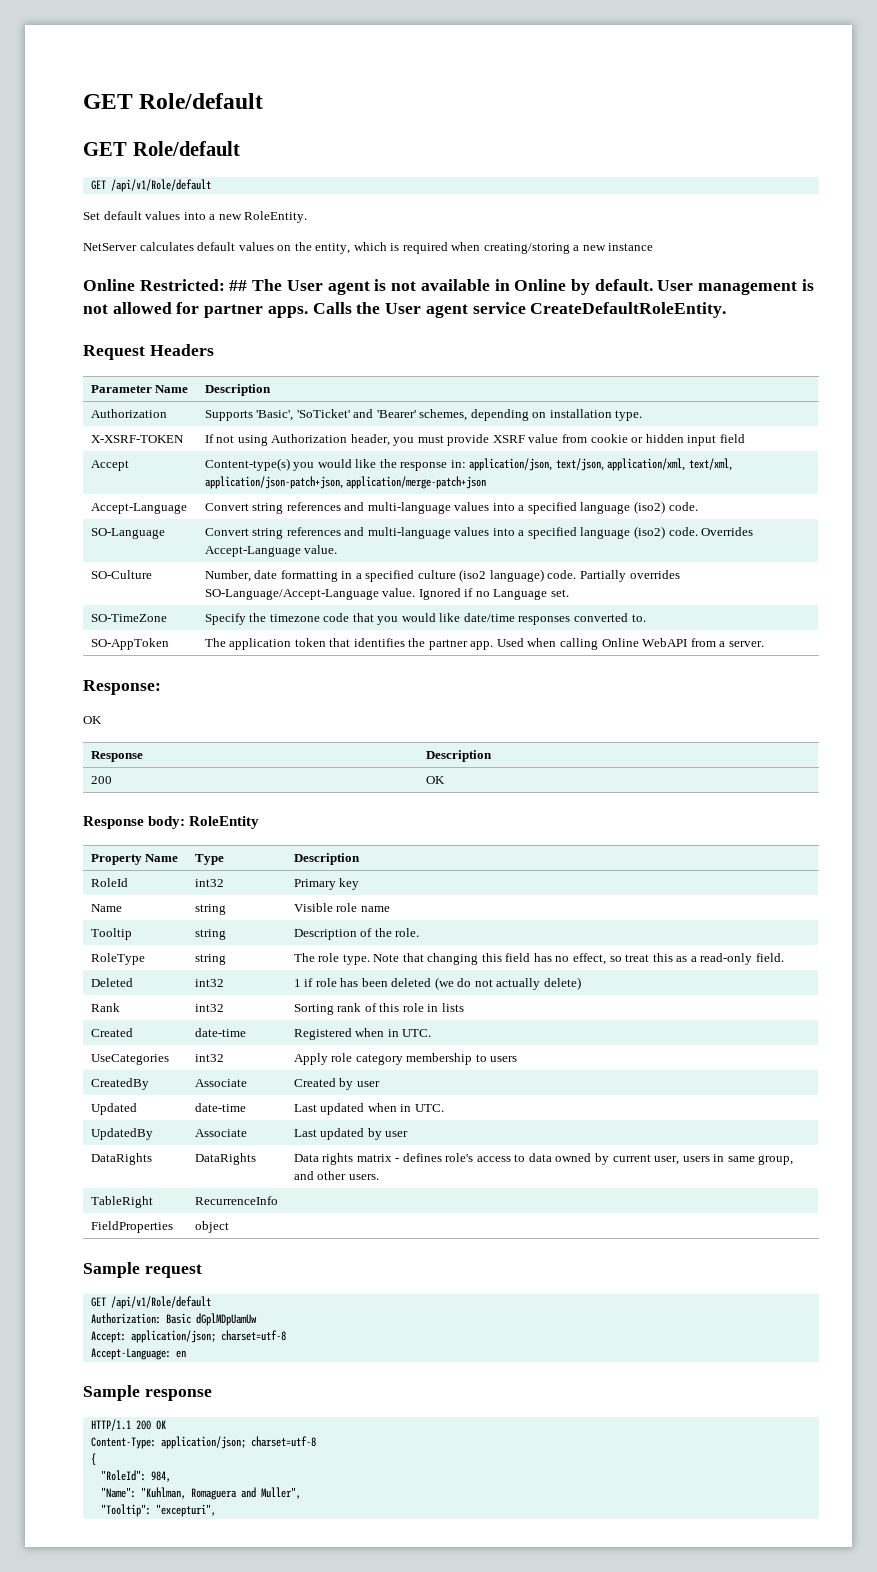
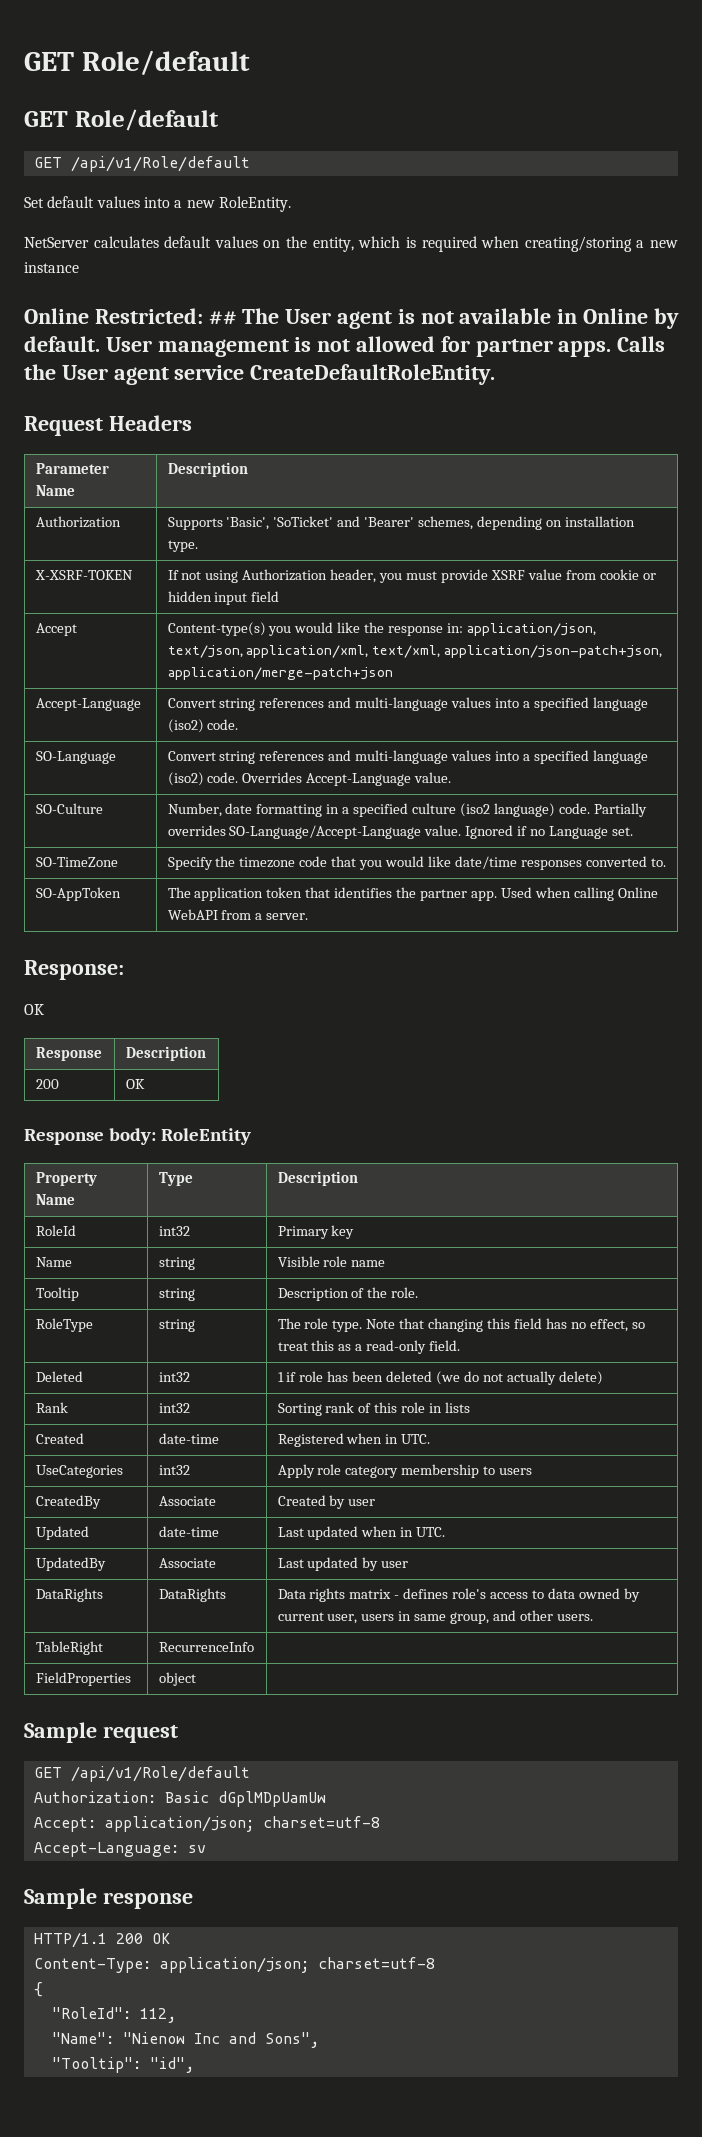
- Accept-Language: en
+ Accept-Language: sv
- "RoleId": 984,
+ "RoleId": 112,
- "Name": "Kuhlman, Romaguera and Muller",
+ "Name": "Nienow Inc and Sons",
- "Tooltip": "excepturi",
+ "Tooltip": "id",

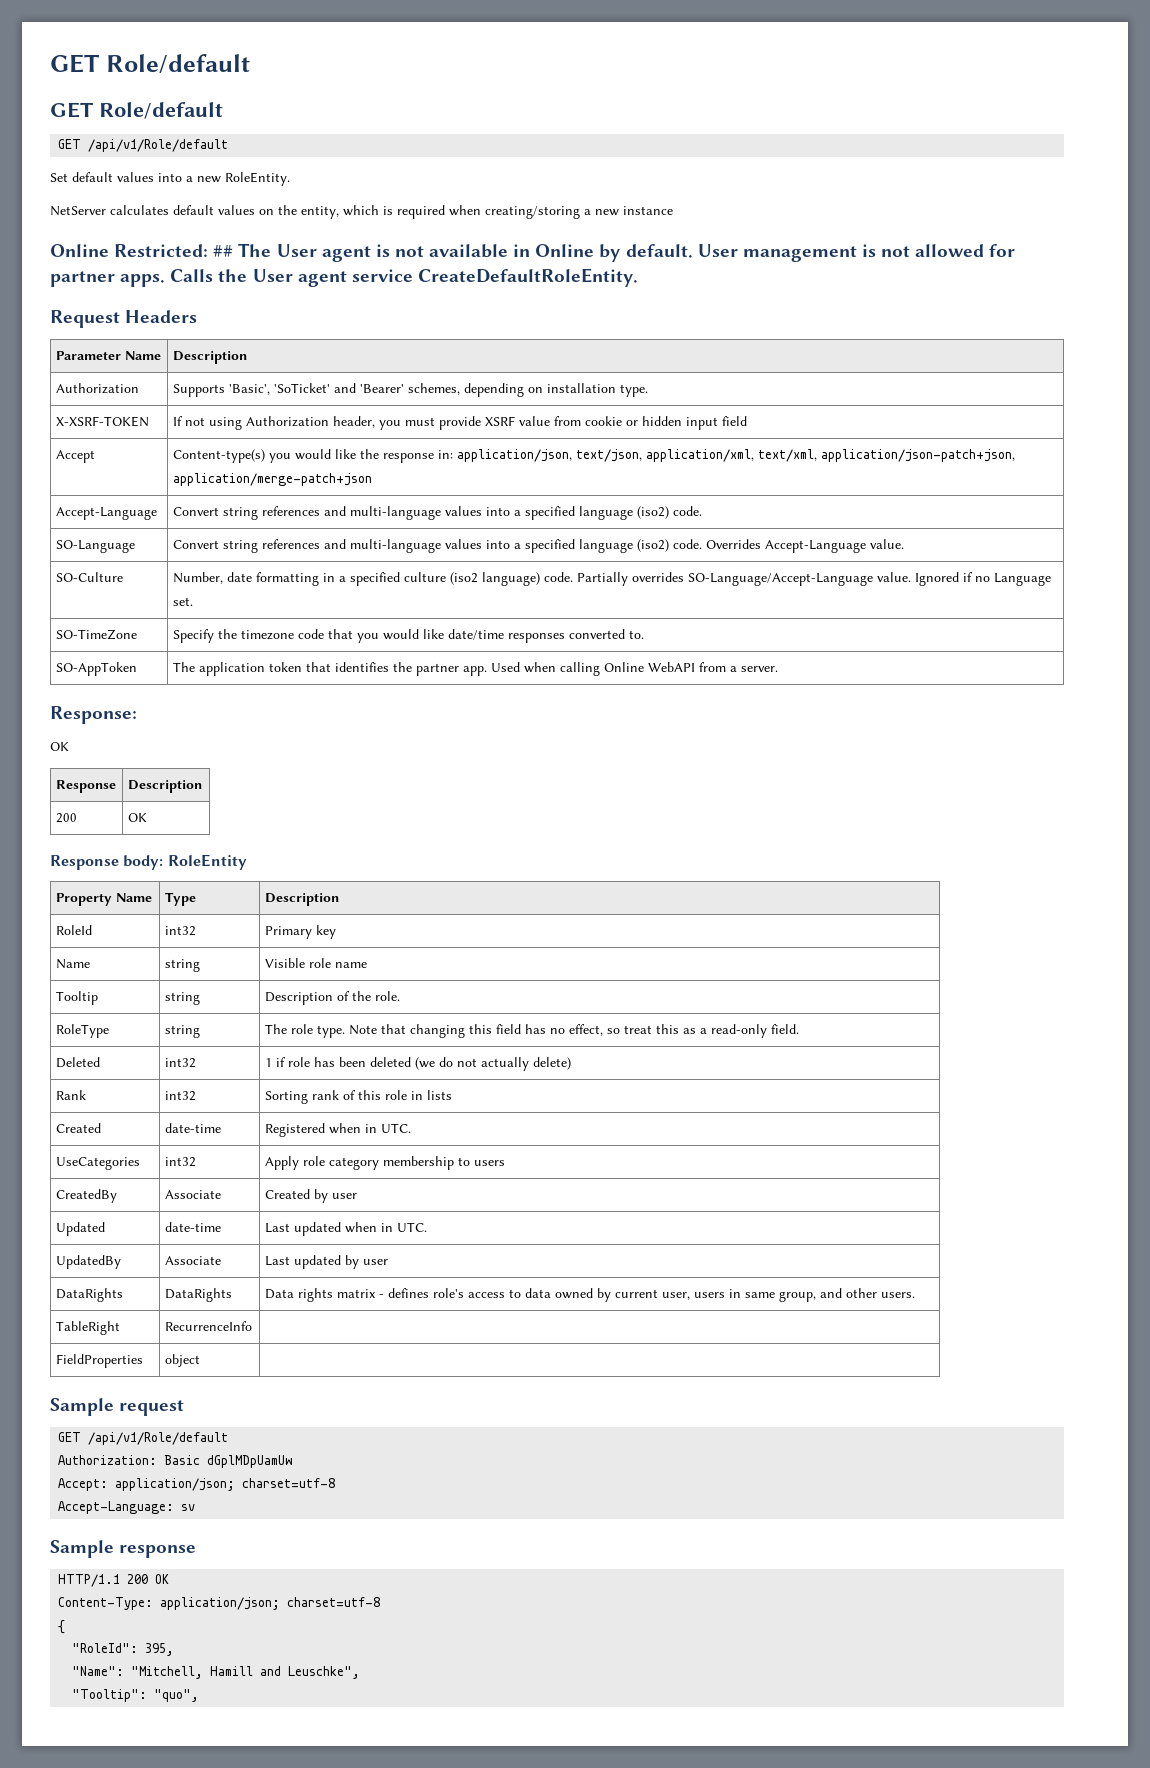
- "RoleId": 112,
+ "RoleId": 395,
- "Name": "Nienow Inc and Sons",
+ "Name": "Mitchell, Hamill and Leuschke",
- "Tooltip": "id",
+ "Tooltip": "quo",

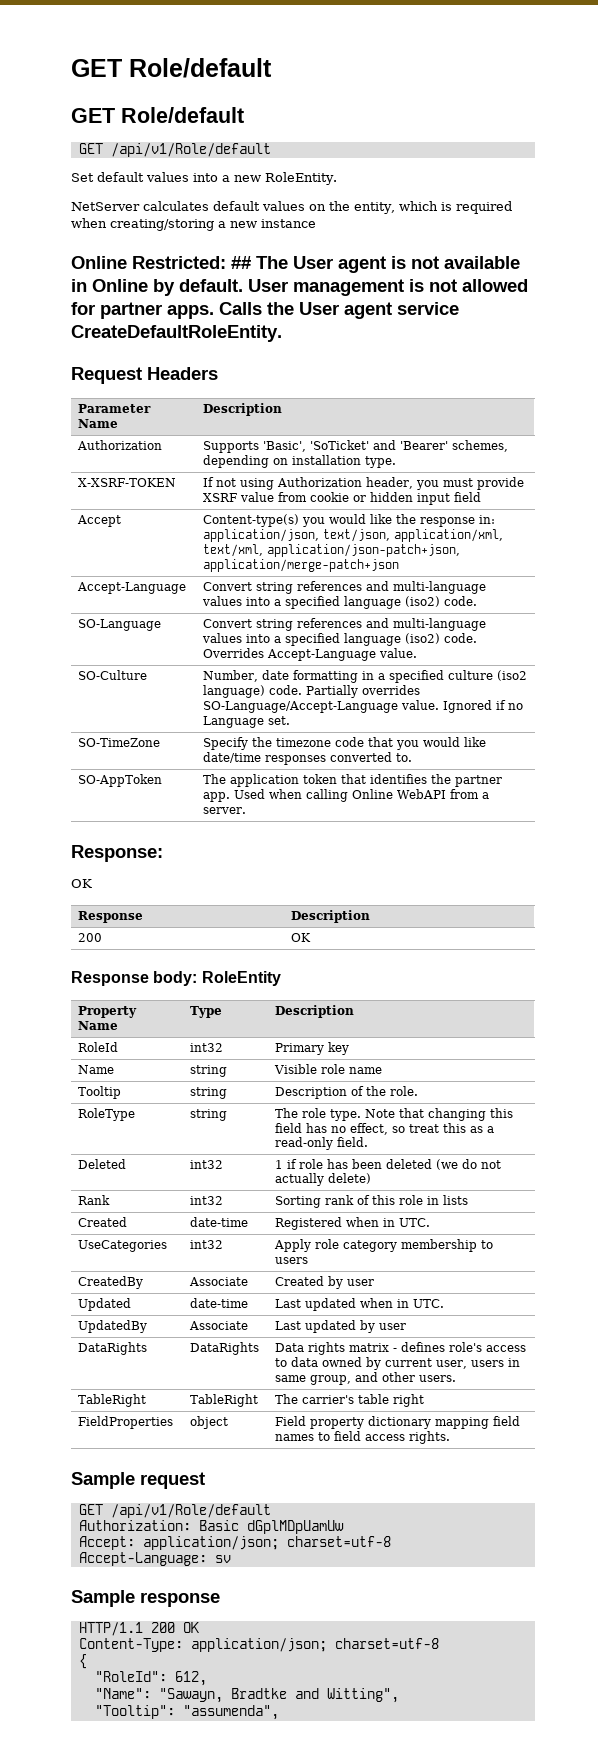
- TableRight | RecurrenceInfo |
- FieldProperties | object |
+ TableRight | TableRight | The carrier's table right
+ FieldProperties | object | Field property dictionary mapping field names to field access rights.
- "RoleId": 395,
+ "RoleId": 612,
- "Name": "Mitchell, Hamill and Leuschke",
+ "Name": "Sawayn, Bradtke and Witting",
- "Tooltip": "quo",
+ "Tooltip": "assumenda",

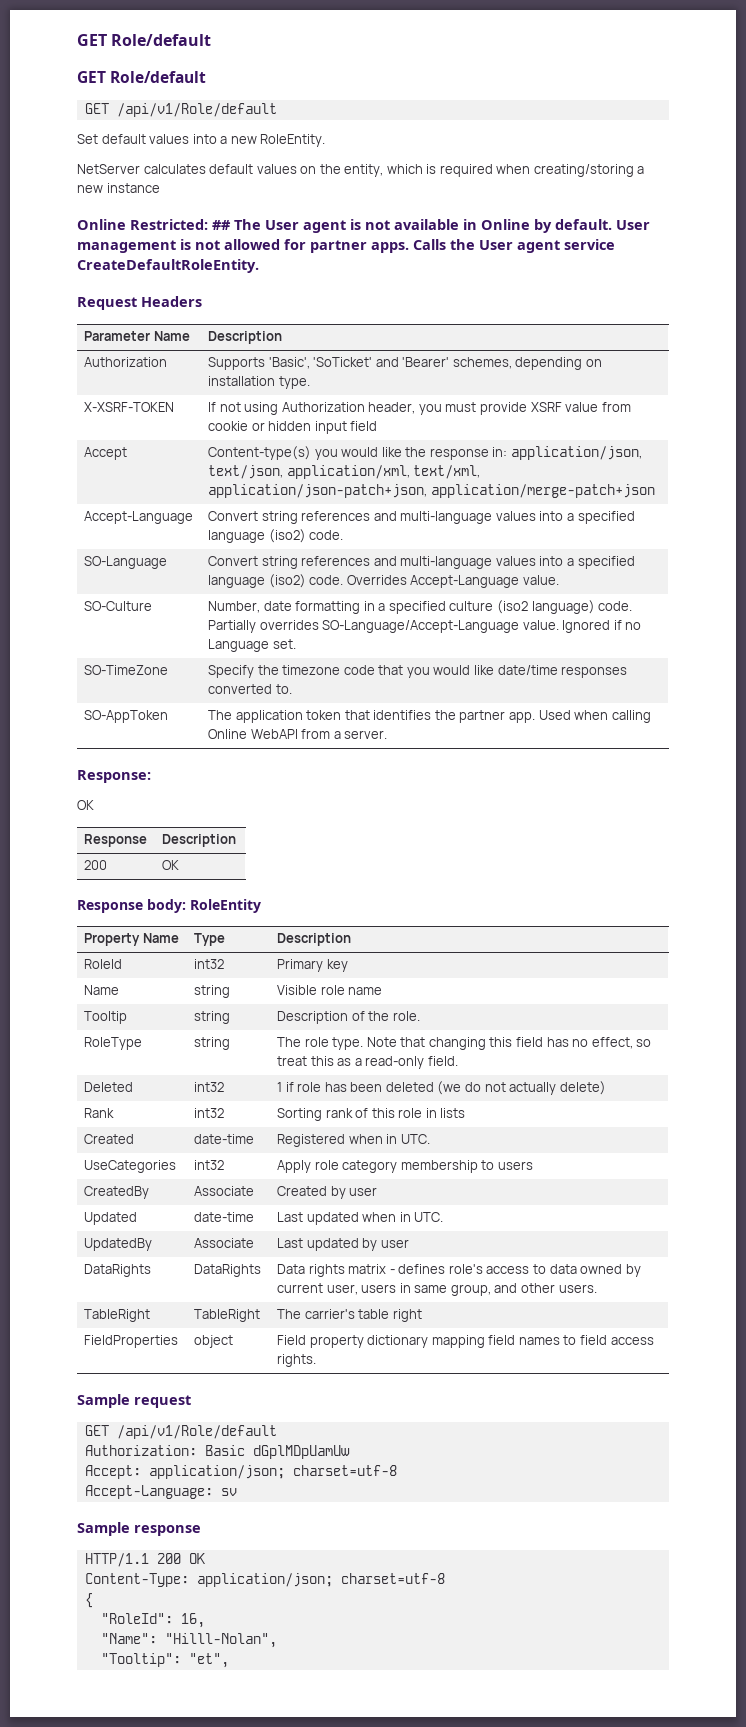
- "RoleId": 612,
+ "RoleId": 16,
- "Name": "Sawayn, Bradtke and Witting",
+ "Name": "Hilll-Nolan",
- "Tooltip": "assumenda",
+ "Tooltip": "et",

